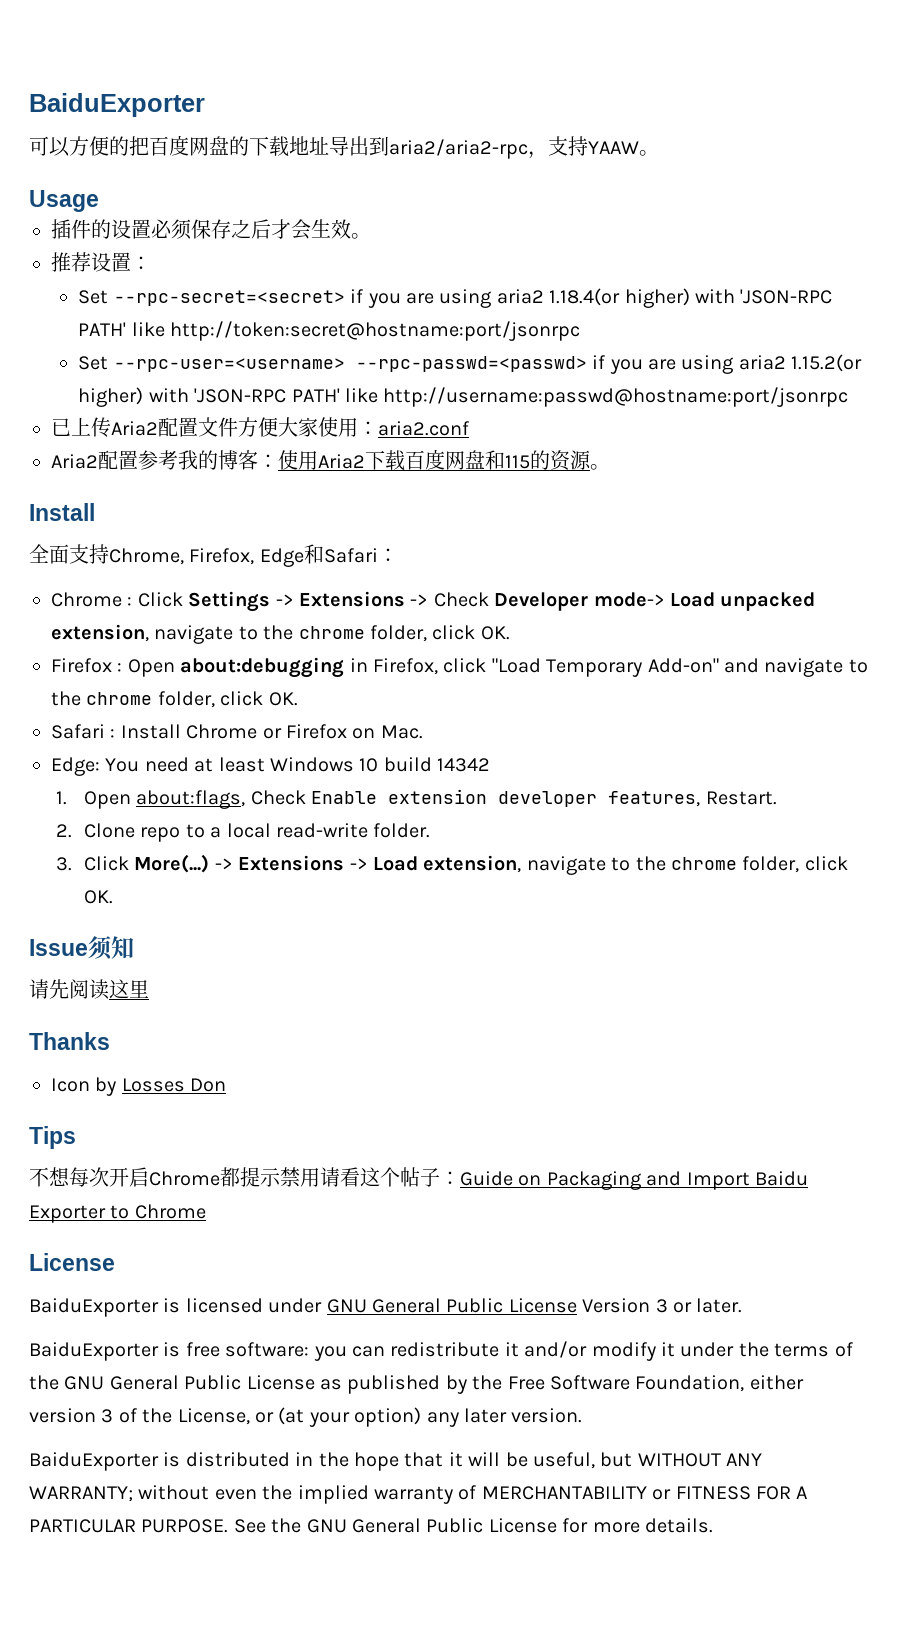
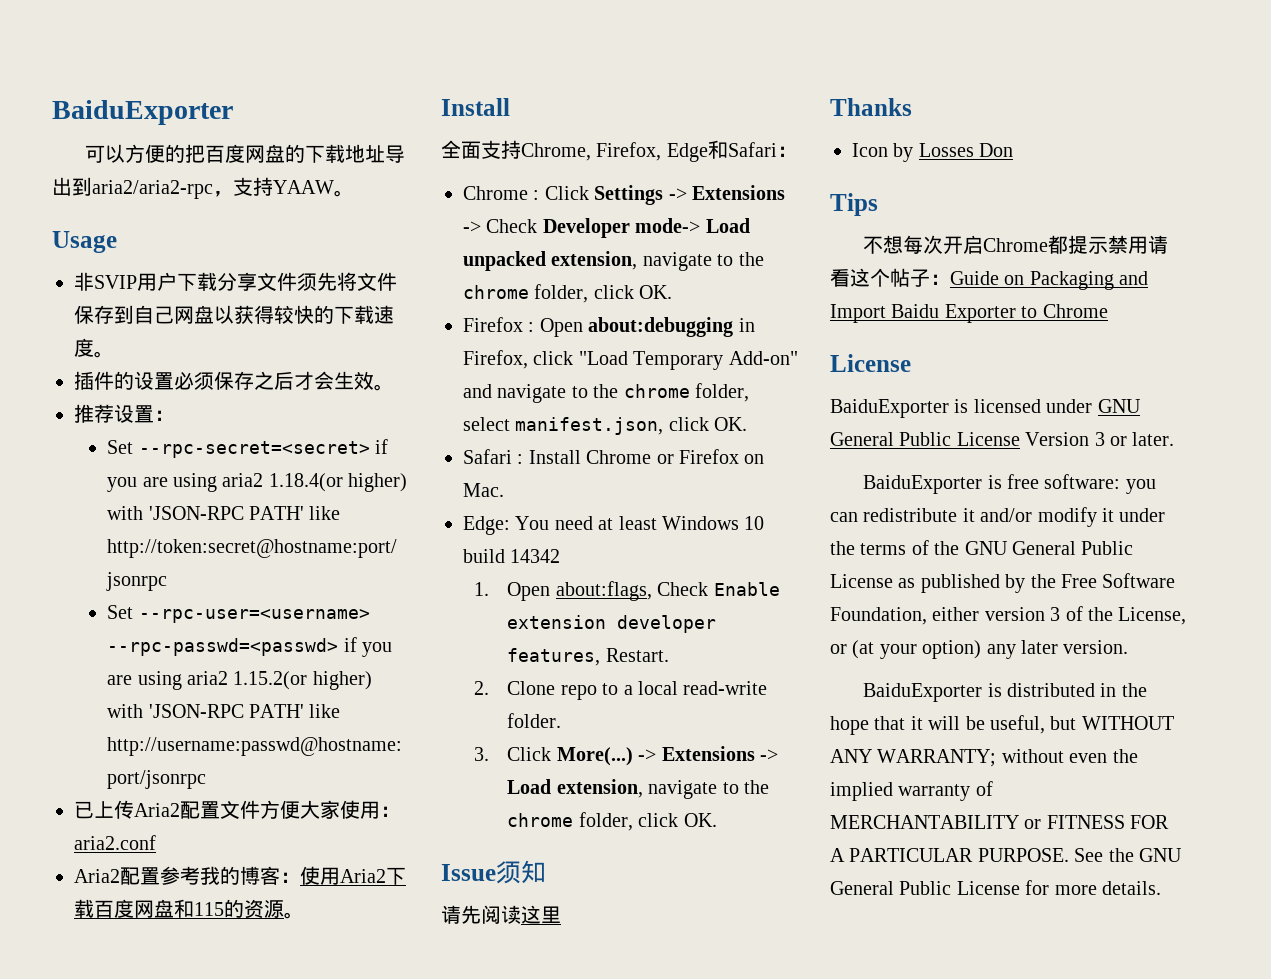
+ 非SVIP用户下载分享文件须先将文件保存到自己网盘以获得较快的下载速度。
- Firefox : Open about:debugging in Firefox, click "Load Temporary Add-on" and navigate to the chrome folder, click OK.
+ Firefox : Open about:debugging in Firefox, click "Load Temporary Add-on" and navigate to the chrome folder, select manifest.json, click OK.

